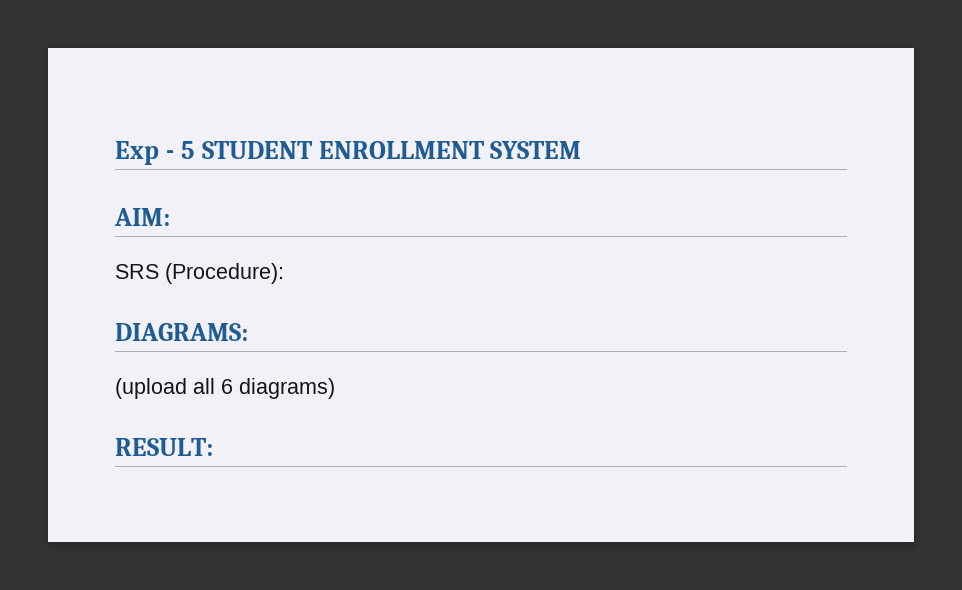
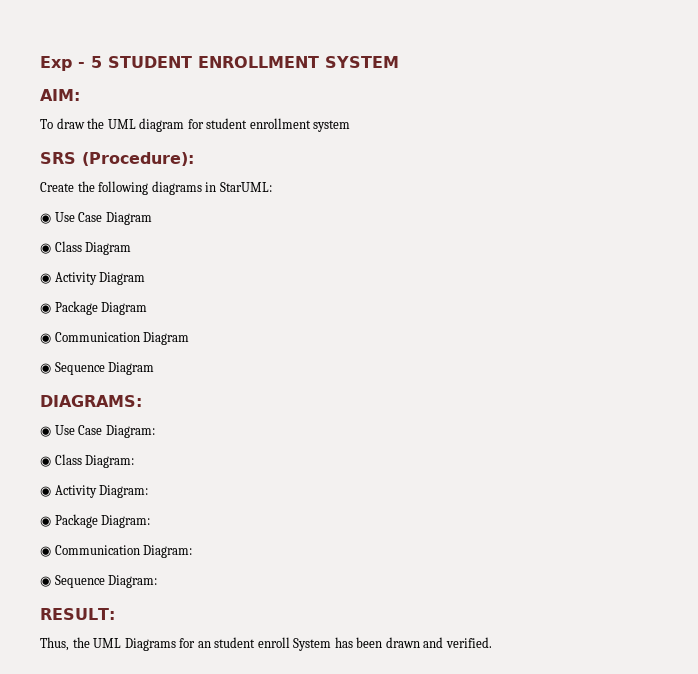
+ To draw the UML diagram for student enrollment system
  SRS (Procedure):
+ Create the following diagrams in StarUML:
+ ◉ Use Case Diagram
+ ◉ Class Diagram
+ ◉ Activity Diagram
+ ◉ Package Diagram
+ ◉ Communication Diagram
+ ◉ Sequence Diagram
  DIAGRAMS:
- (upload all 6 diagrams)
+ ◉ Use Case Diagram:
+ ◉ Class Diagram:
+ ◉ Activity Diagram:
+ ◉ Package Diagram:
+ ◉ Communication Diagram:
+ ◉ Sequence Diagram:
  RESULT:
+ Thus, the UML Diagrams for an student enroll System has been drawn and verified.

